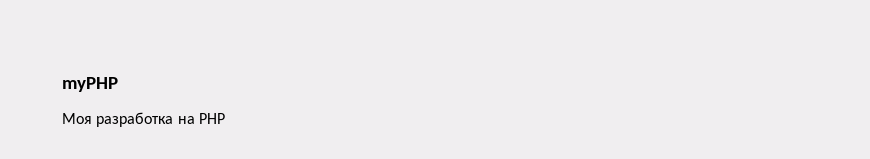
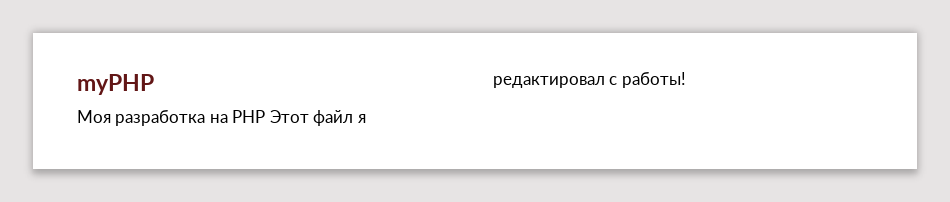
- Моя разработка на PHP
+ Моя разработка на PHP Этот файл я редактировал с работы!

